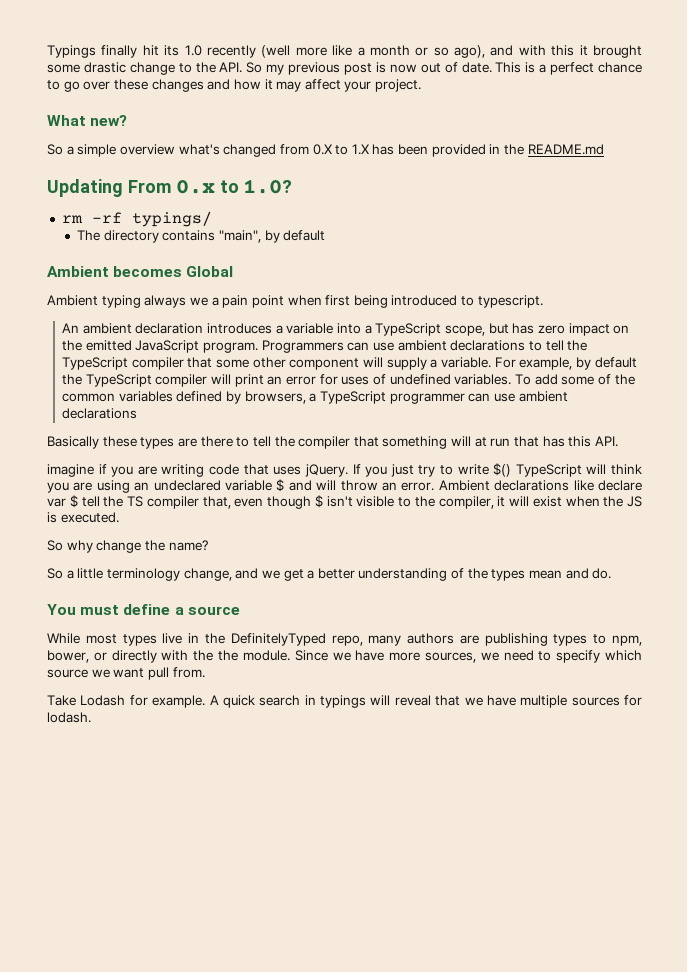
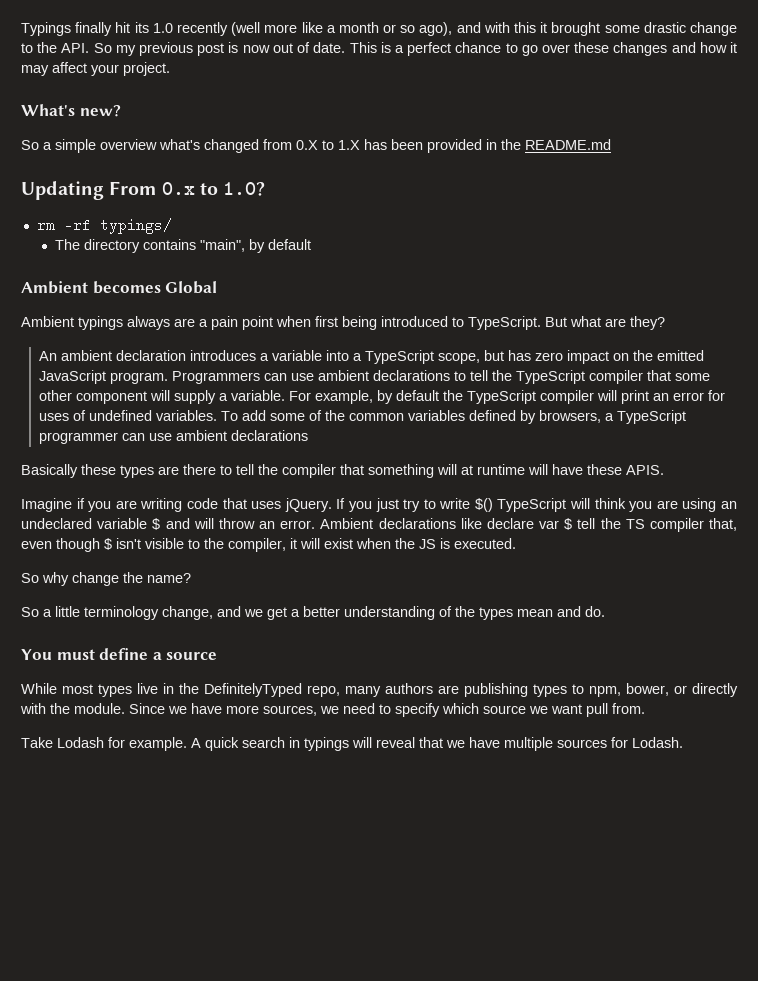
- What new?
+ What's new?
- Ambient typing always we a pain point when first being introduced to typescript.
+ Ambient typings always are a pain point when first being introduced to TypeScript. But what are they?
- Basically these types are there to tell the compiler that something will at run that has this API.
- imagine if you are writing code that uses jQuery.
+ Basically these types are there to tell the compiler that something will at runtime will have these APIS.
+ Imagine if you are writing code that uses jQuery.
- While most types live in the DefinitelyTyped repo, many authors are publishing types to npm, bower, or directly with the the module.
+ While most types live in the DefinitelyTyped repo, many authors are publishing types to npm, bower, or directly with the module.
- A quick search in typings will reveal that we have multiple sources for lodash.
+ A quick search in typings will reveal that we have multiple sources for Lodash.

